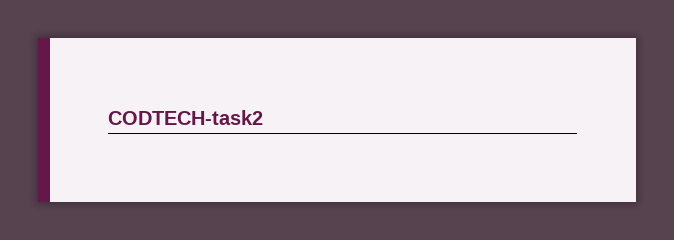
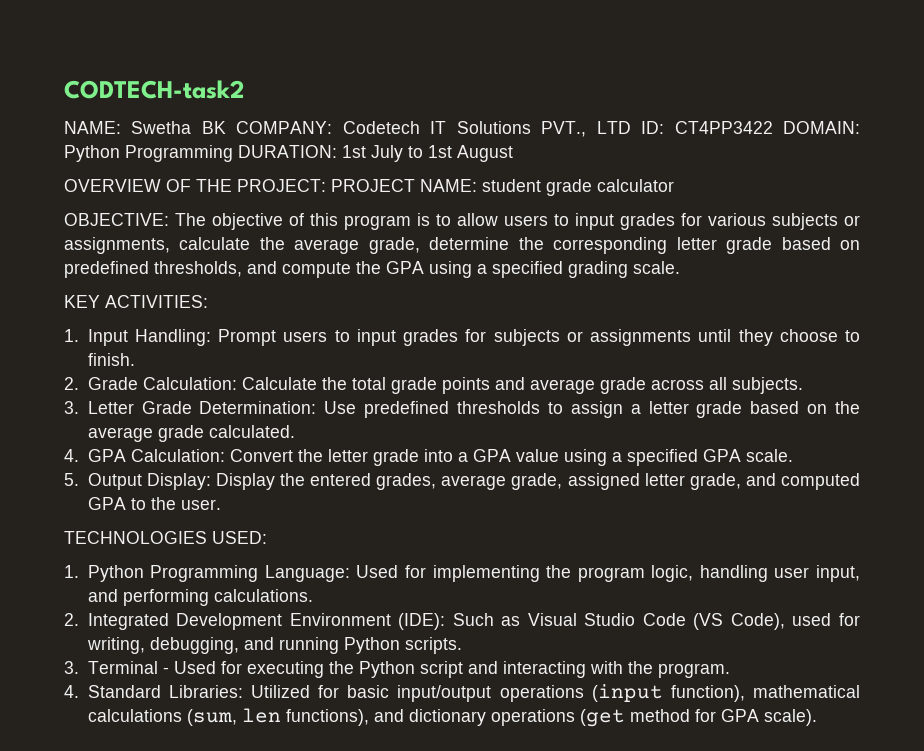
+ NAME: Swetha BK COMPANY: Codetech IT Solutions PVT., LTD ID: CT4PP3422 DOMAIN: Python Programming DURATION: 1st July to 1st August
+ OVERVIEW OF THE PROJECT: PROJECT NAME: student grade calculator
+ OBJECTIVE: The objective of this program is to allow users to input grades for various subjects or assignments, calculate the average grade, determine the corresponding letter grade based on predefined thresholds, and compute the GPA using a specified grading scale.
+ KEY ACTIVITIES:
+ 1. Input Handling: Prompt users to input grades for subjects or assignments until they choose to finish.
+ 2. Grade Calculation: Calculate the total grade points and average grade across all subjects.
+ 3. Letter Grade Determination: Use predefined thresholds to assign a letter grade based on the average grade calculated.
+ 4. GPA Calculation: Convert the letter grade into a GPA value using a specified GPA scale.
+ 5. Output Display: Display the entered grades, average grade, assigned letter grade, and computed GPA to the user.
+ TECHNOLOGIES USED:
+ 1. Python Programming Language: Used for implementing the program logic, handling user input, and performing calculations.
+ 2. Integrated Development Environment (IDE): Such as Visual Studio Code (VS Code), used for writing, debugging, and running Python scripts.
+ 3. Terminal - Used for executing the Python script and interacting with the program.
+ 4. Standard Libraries: Utilized for basic input/output operations (input function), mathematical calculations (sum, len functions), and dictionary operations (get method for GPA scale).

